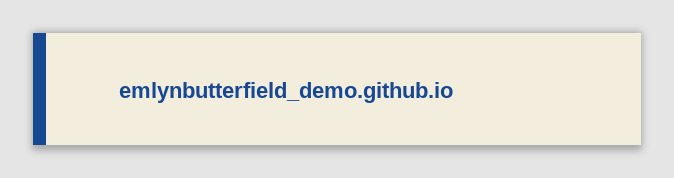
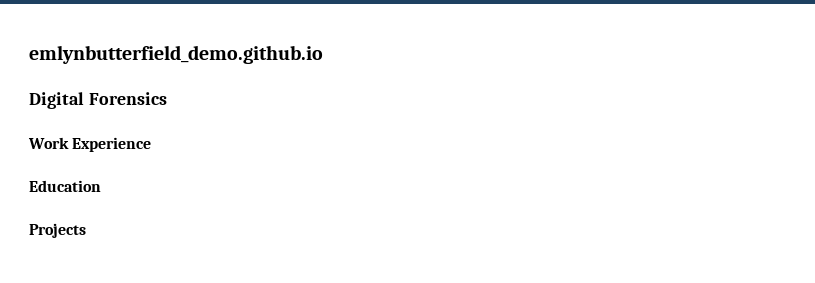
+ Digital Forensics
+ Work Experience
+ Education
+ Projects

